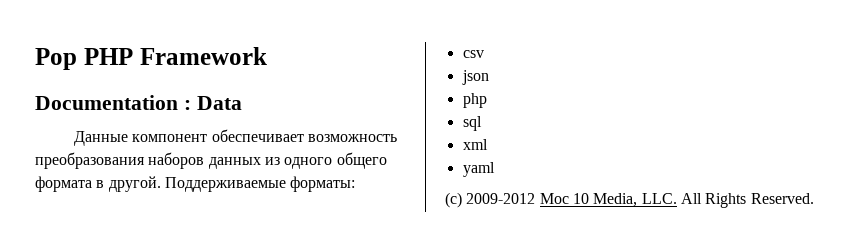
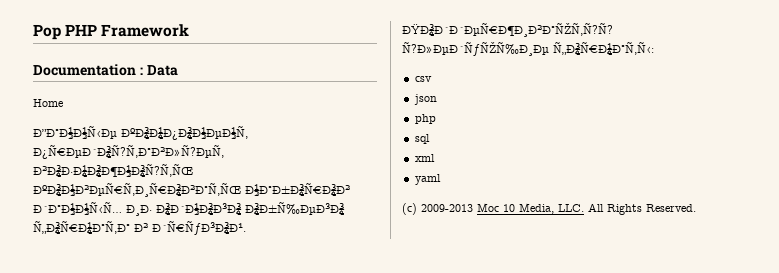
- Данные компонент обеспечивает возможность преобразования наборов данных из одного общего формата в другой. Поддерживаемые форматы:
+ Home
+ Ð”Ð°Ð½Ð½Ñ‹Ðµ ÐºÐ¾Ð¼Ð¿Ð¾Ð½ÐµÐ½Ñ‚ Ð¿Ñ€ÐµÐ´Ð¾Ñ?Ñ‚Ð°Ð²Ð»Ñ?ÐµÑ‚ Ð²Ð¾Ð·Ð¼Ð¾Ð¶Ð½Ð¾Ñ?Ñ‚ÑŒ ÐºÐ¾Ð½Ð²ÐµÑ€Ñ‚Ð¸Ñ€Ð¾Ð²Ð°Ñ‚ÑŒ Ð½Ð°Ð±Ð¾Ñ€Ð¾Ð² Ð´Ð°Ð½Ð½Ñ‹Ñ… Ð¸Ð· Ð¾Ð´Ð½Ð¾Ð³Ð¾ Ð¾Ð±Ñ‰ÐµÐ³Ð¾ Ñ„Ð¾Ñ€Ð¼Ð°Ñ‚Ð° Ð² Ð´Ñ€ÑƒÐ³Ð¾Ð¹. ÐŸÐ¾Ð´Ð´ÐµÑ€Ð¶Ð¸Ð²Ð°ÑŽÑ‚Ñ?Ñ? Ñ?Ð»ÐµÐ´ÑƒÑŽÑ‰Ð¸Ðµ Ñ„Ð¾Ñ€Ð¼Ð°Ñ‚Ñ‹:
- (c) 2009-2012 Moc 10 Media, LLC. All Rights Reserved.
+ (c) 2009-2013 Moc 10 Media, LLC. All Rights Reserved.

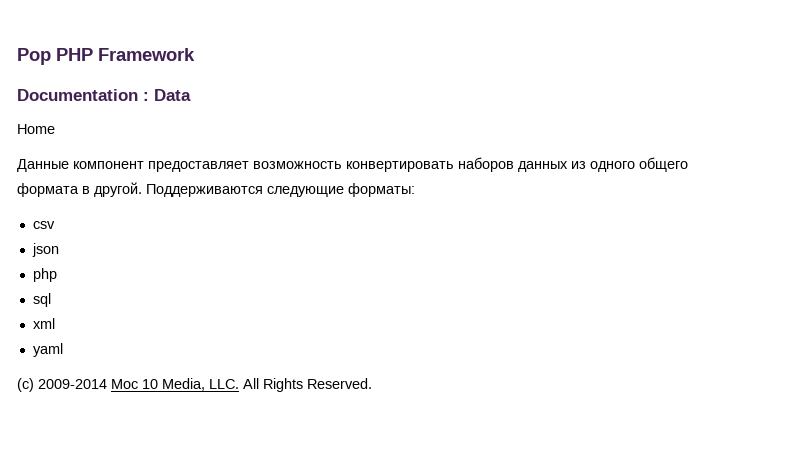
- Ð”Ð°Ð½Ð½Ñ‹Ðµ ÐºÐ¾Ð¼Ð¿Ð¾Ð½ÐµÐ½Ñ‚ Ð¿Ñ€ÐµÐ´Ð¾Ñ?Ñ‚Ð°Ð²Ð»Ñ?ÐµÑ‚ Ð²Ð¾Ð·Ð¼Ð¾Ð¶Ð½Ð¾Ñ?Ñ‚ÑŒ ÐºÐ¾Ð½Ð²ÐµÑ€Ñ‚Ð¸Ñ€Ð¾Ð²Ð°Ñ‚ÑŒ Ð½Ð°Ð±Ð¾Ñ€Ð¾Ð² Ð´Ð°Ð½Ð½Ñ‹Ñ… Ð¸Ð· Ð¾Ð´Ð½Ð¾Ð³Ð¾ Ð¾Ð±Ñ‰ÐµÐ³Ð¾ Ñ„Ð¾Ñ€Ð¼Ð°Ñ‚Ð° Ð² Ð´Ñ€ÑƒÐ³Ð¾Ð¹. ÐŸÐ¾Ð´Ð´ÐµÑ€Ð¶Ð¸Ð²Ð°ÑŽÑ‚Ñ?Ñ? Ñ?Ð»ÐµÐ´ÑƒÑŽÑ‰Ð¸Ðµ Ñ„Ð¾Ñ€Ð¼Ð°Ñ‚Ñ‹:
+ Данные компонент предоставляет возможность конвертировать наборов данных из одного общего формата в другой. Поддерживаются следующие форматы:
- (c) 2009-2013 Moc 10 Media, LLC. All Rights Reserved.
+ (c) 2009-2014 Moc 10 Media, LLC. All Rights Reserved.

